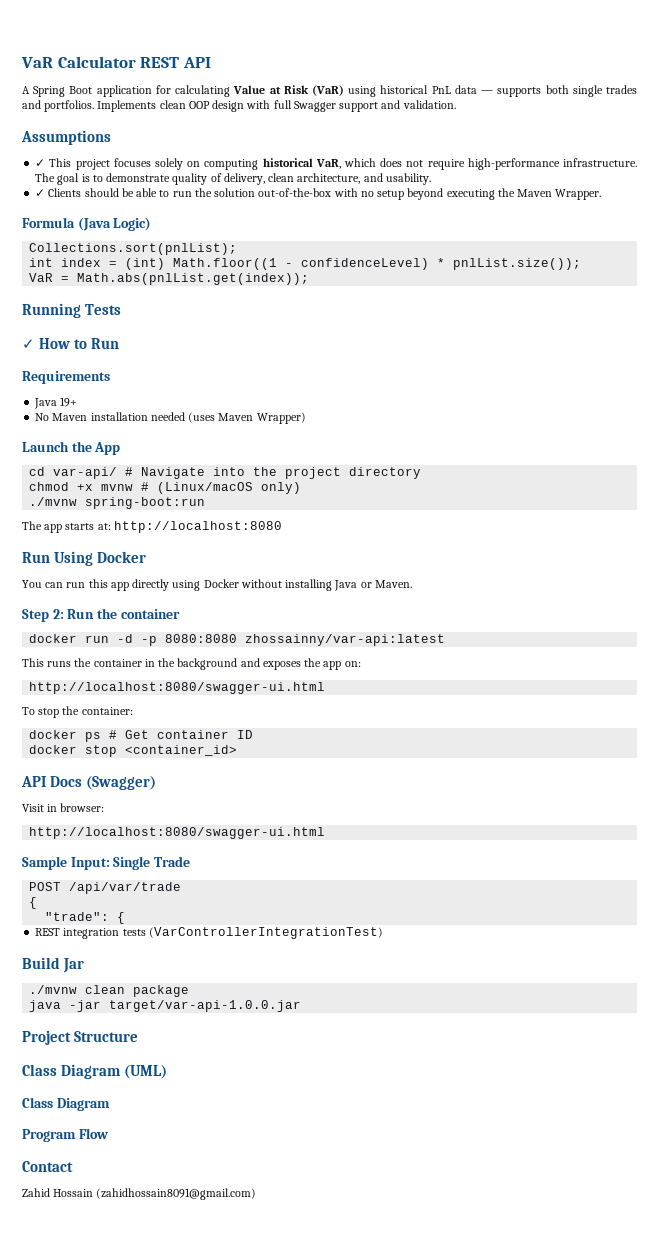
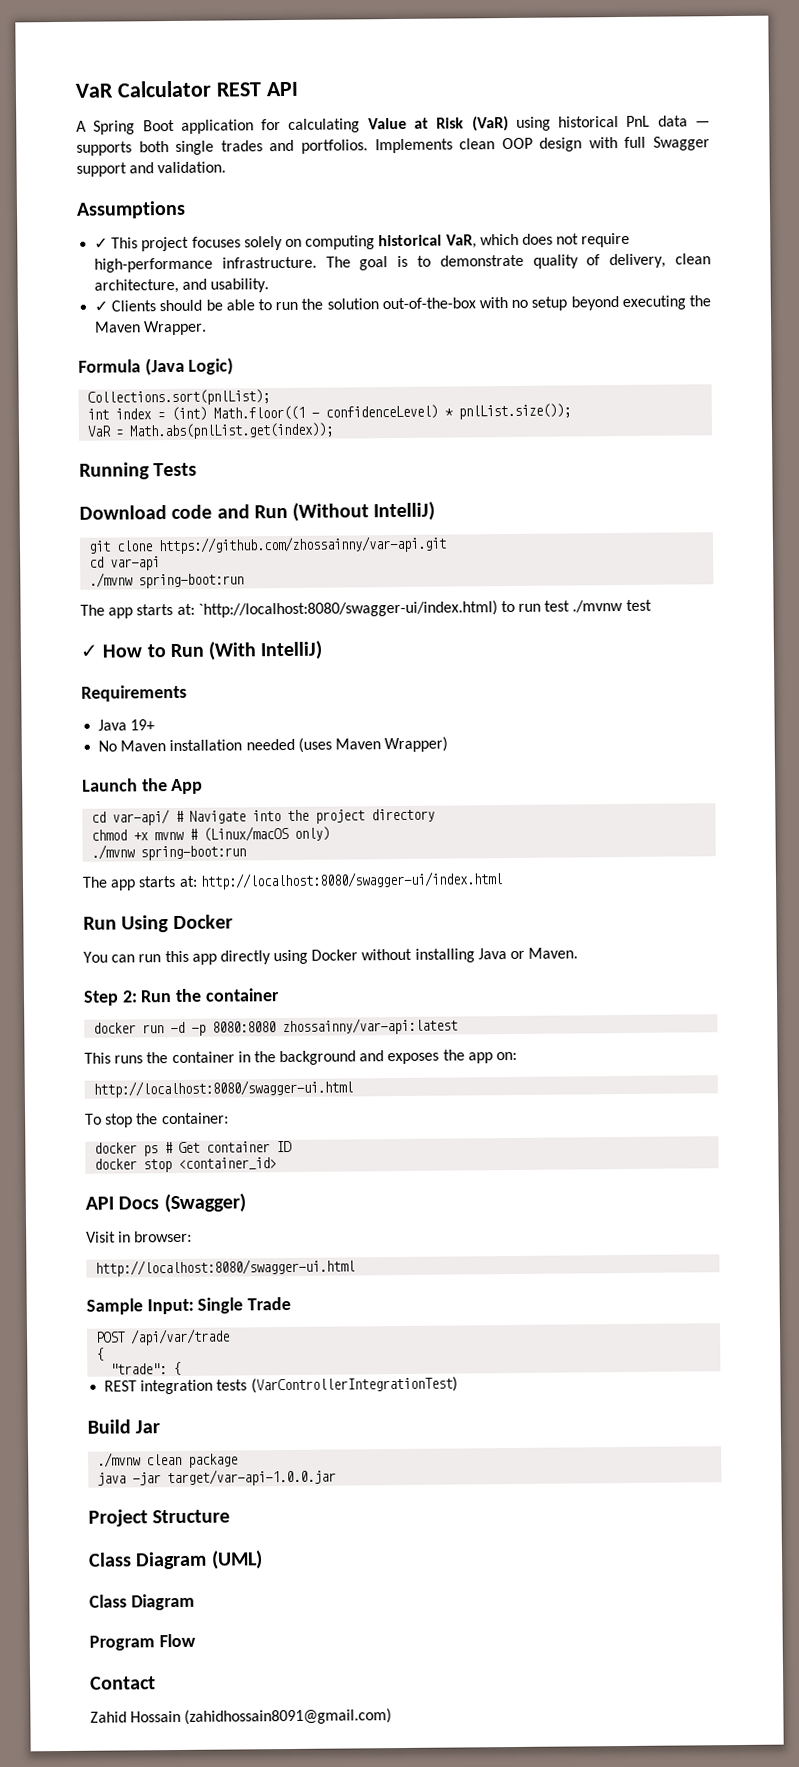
+ Download code and Run (Without IntelliJ)
+ git clone https://github.com/zhossainny/var-api.git
+ cd var-api
+ ./mvnw spring-boot:run
+ The app starts at: `http://localhost:8080/swagger-ui/index.html) to run test ./mvnw test
- ✓ How to Run
+ ✓ How to Run (With IntelliJ)
- The app starts at: http://localhost:8080
+ The app starts at: http://localhost:8080/swagger-ui/index.html

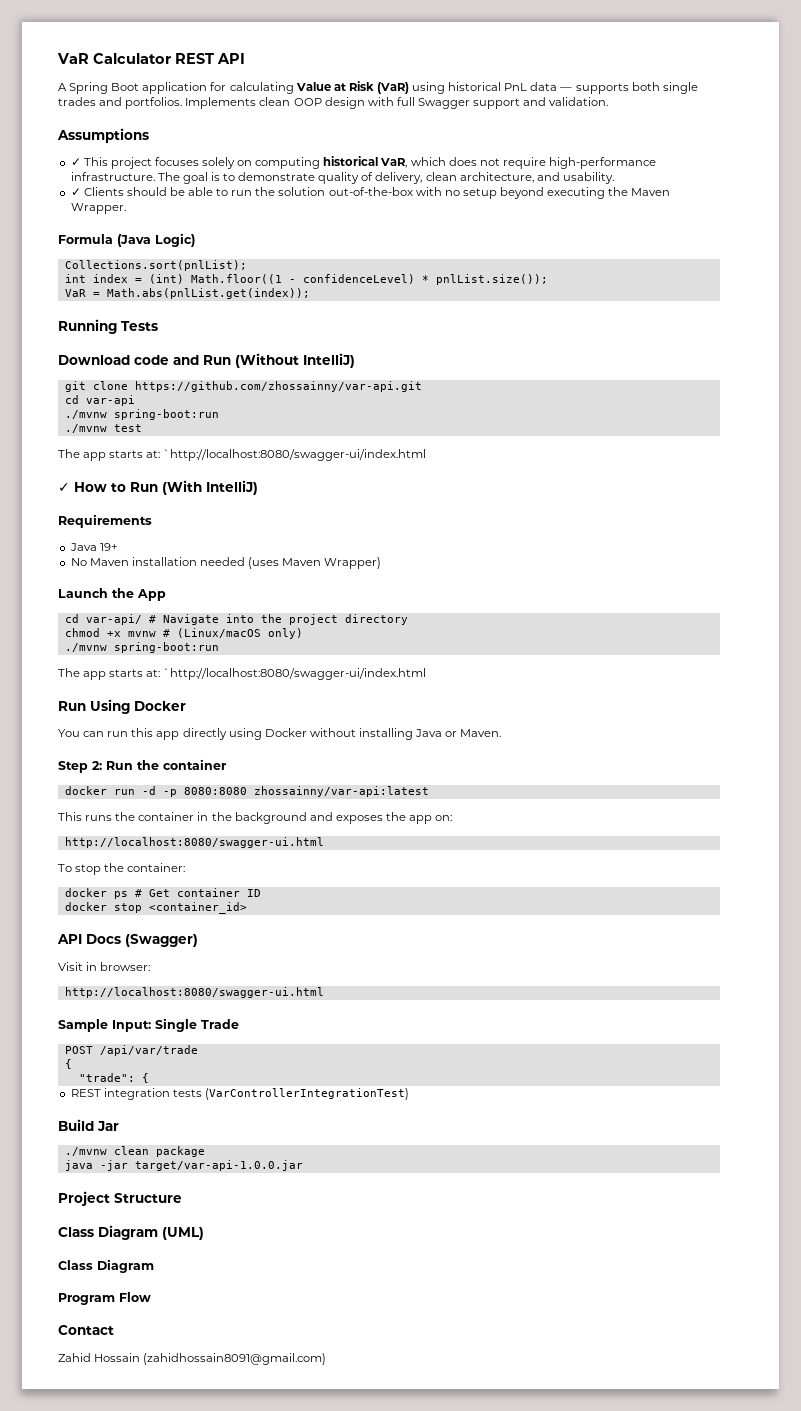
- The app starts at: `http://localhost:8080/swagger-ui/index.html) to run test ./mvnw test
+ ./mvnw test
+ The app starts at: `http://localhost:8080/swagger-ui/index.html
  chmod +x mvnw # (Linux/macOS only)
  ./mvnw spring-boot:run
- The app starts at: http://localhost:8080/swagger-ui/index.html
+ The app starts at: `http://localhost:8080/swagger-ui/index.html

